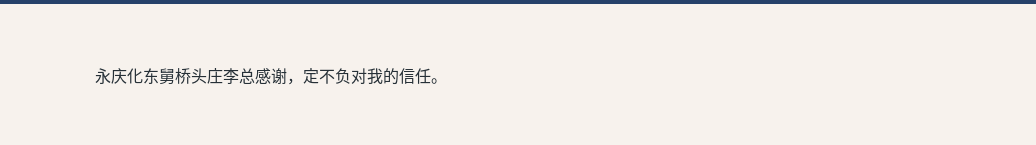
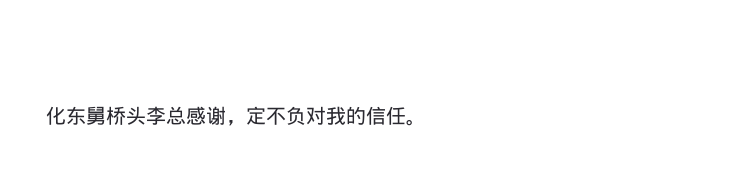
- 永庆化东舅桥头庄李总感谢，定不负对我的信任。
+ 化东舅桥头李总感谢，定不负对我的信任。

